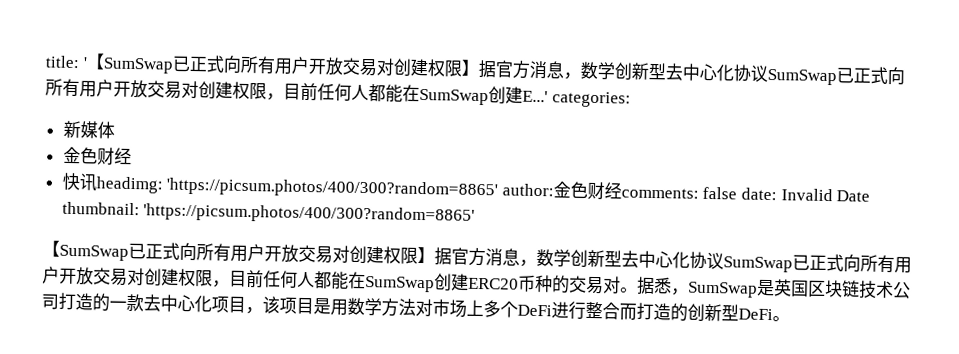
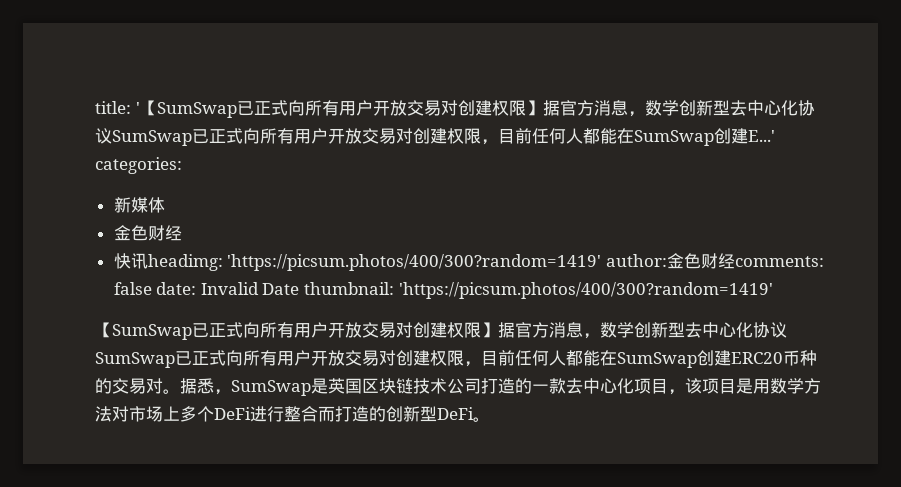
- 快讯headimg: 'https://picsum.photos/400/300?random=8865' author:金色财经comments: false date: Invalid Date thumbnail: 'https://picsum.photos/400/300?random=8865'
+ 快讯headimg: 'https://picsum.photos/400/300?random=1419' author:金色财经comments: false date: Invalid Date thumbnail: 'https://picsum.photos/400/300?random=1419'

